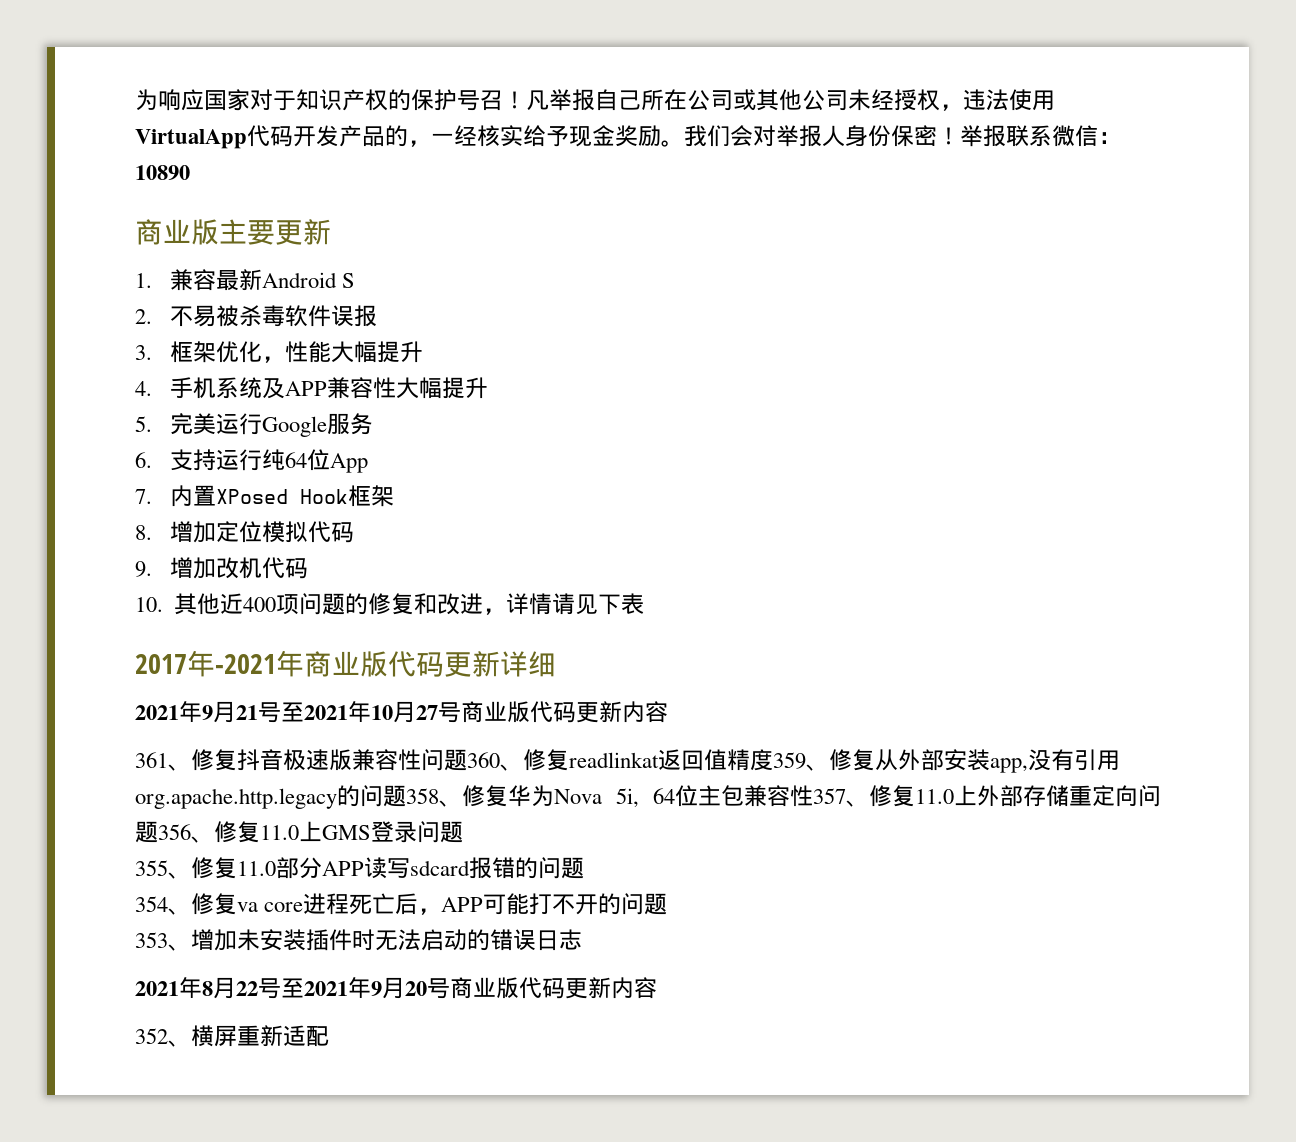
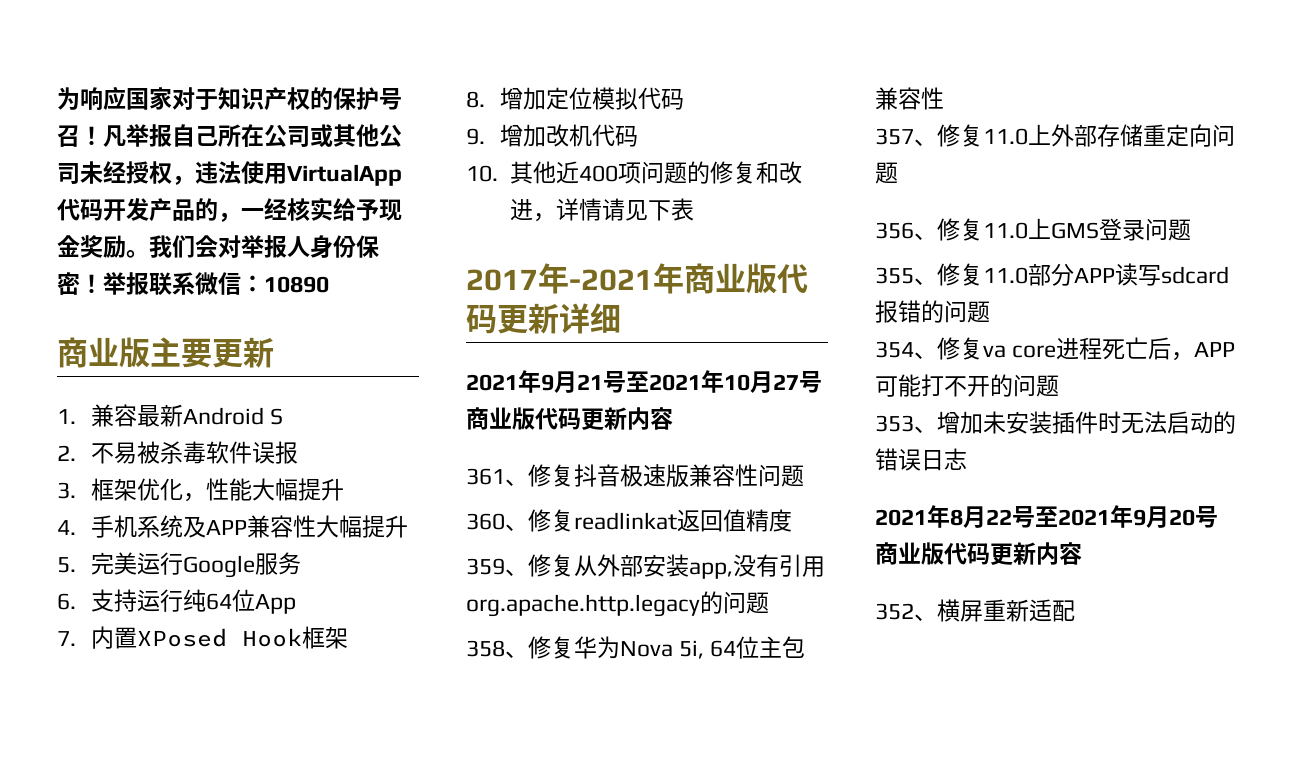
- 361、修复抖音极速版兼容性问题360、修复readlinkat返回值精度359、修复从外部安装app,没有引用org.apache.http.legacy的问题358、修复华为Nova 5i, 64位主包兼容性357、修复11.0上外部存储重定向问题356、修复11.0上GMS登录问题
+ 361、修复抖音极速版兼容性问题
+ 360、修复readlinkat返回值精度
+ 359、修复从外部安装app,没有引用org.apache.http.legacy的问题
+ 358、修复华为Nova 5i, 64位主包兼容性
+ 357、修复11.0上外部存储重定向问题
+ 356、修复11.0上GMS登录问题

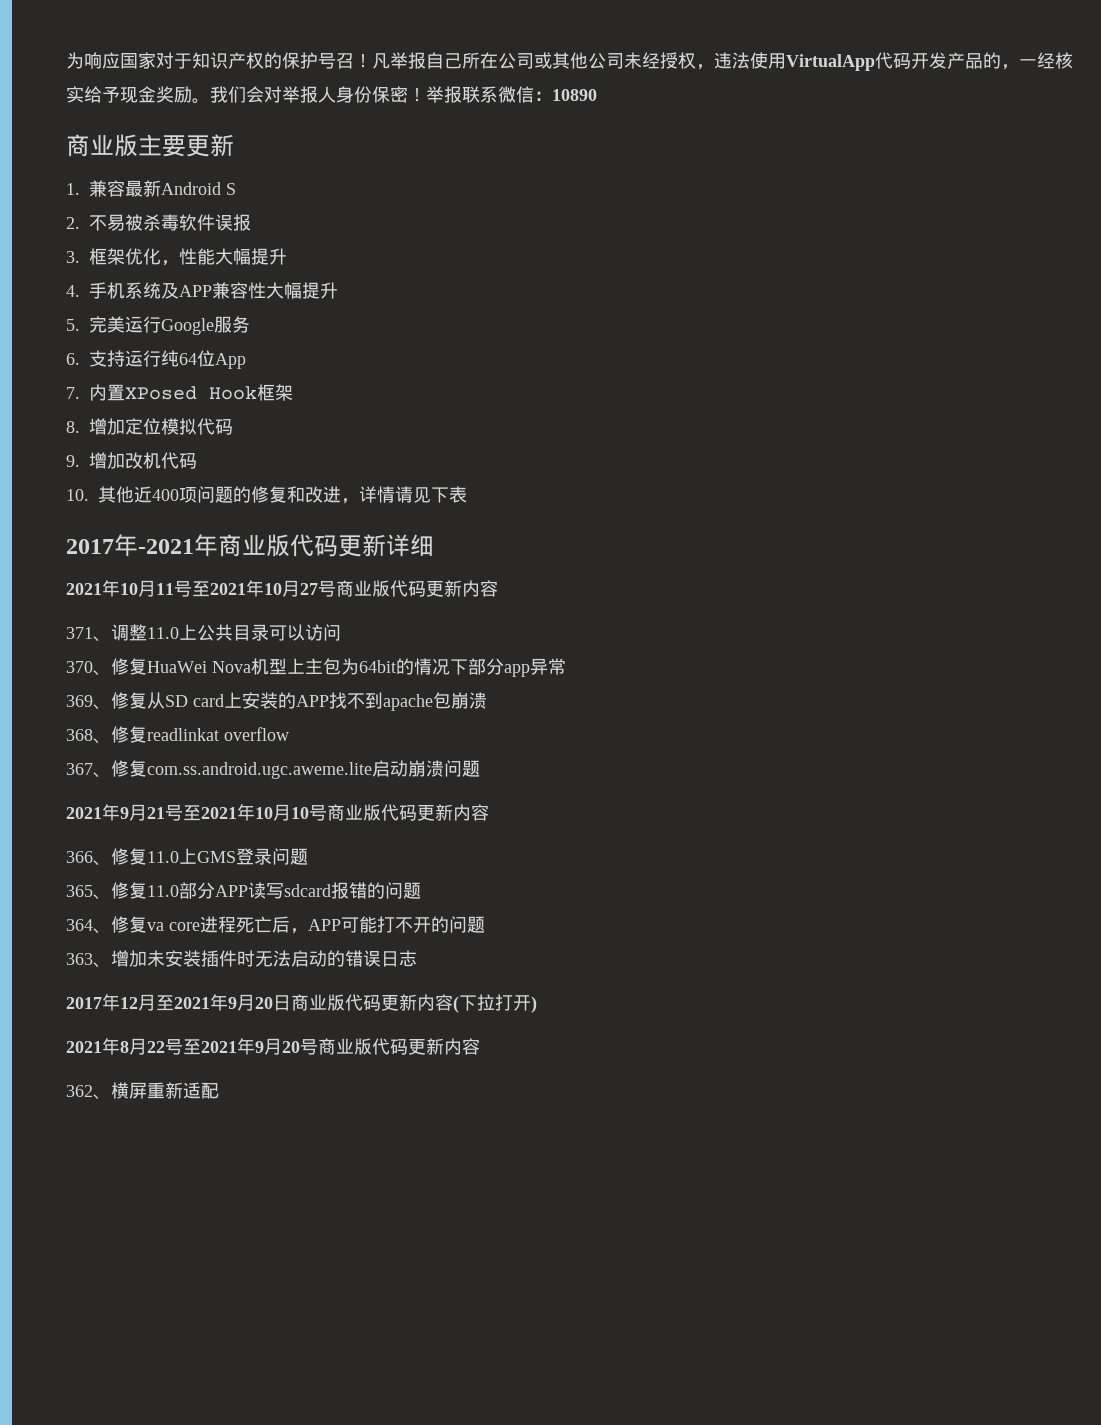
- 2021年9月21号至2021年10月27号商业版代码更新内容
+ 2021年10月11号至2021年10月27号商业版代码更新内容
- 361、修复抖音极速版兼容性问题
- 360、修复readlinkat返回值精度
- 359、修复从外部安装app,没有引用org.apache.http.legacy的问题
- 358、修复华为Nova 5i, 64位主包兼容性
- 357、修复11.0上外部存储重定向问题
- 356、修复11.0上GMS登录问题
+ 371、调整11.0上公共目录可以访问
+ 370、修复HuaWei Nova机型上主包为64bit的情况下部分app异常
+ 369、修复从SD card上安装的APP找不到apache包崩溃
+ 368、修复readlinkat overflow
+ 367、修复com.ss.android.ugc.aweme.lite启动崩溃问题
+ 2021年9月21号至2021年10月10号商业版代码更新内容
+ 366、修复11.0上GMS登录问题
- 355、修复11.0部分APP读写sdcard报错的问题
+ 365、修复11.0部分APP读写sdcard报错的问题
- 354、修复va core进程死亡后，APP可能打不开的问题
+ 364、修复va core进程死亡后，APP可能打不开的问题
- 353、增加未安装插件时无法启动的错误日志
+ 363、增加未安装插件时无法启动的错误日志
+ 2017年12月至2021年9月20日商业版代码更新内容(下拉打开)
- 352、横屏重新适配
+ 362、横屏重新适配

